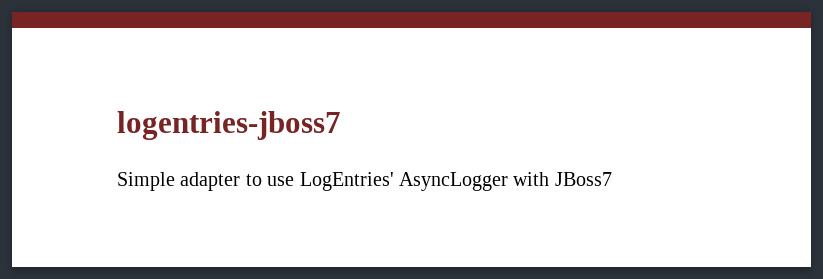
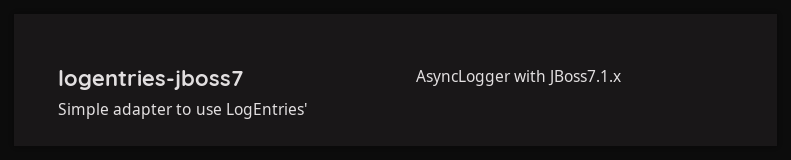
- Simple adapter to use LogEntries' AsyncLogger with JBoss7
+ Simple adapter to use LogEntries' AsyncLogger with JBoss7.1.x

